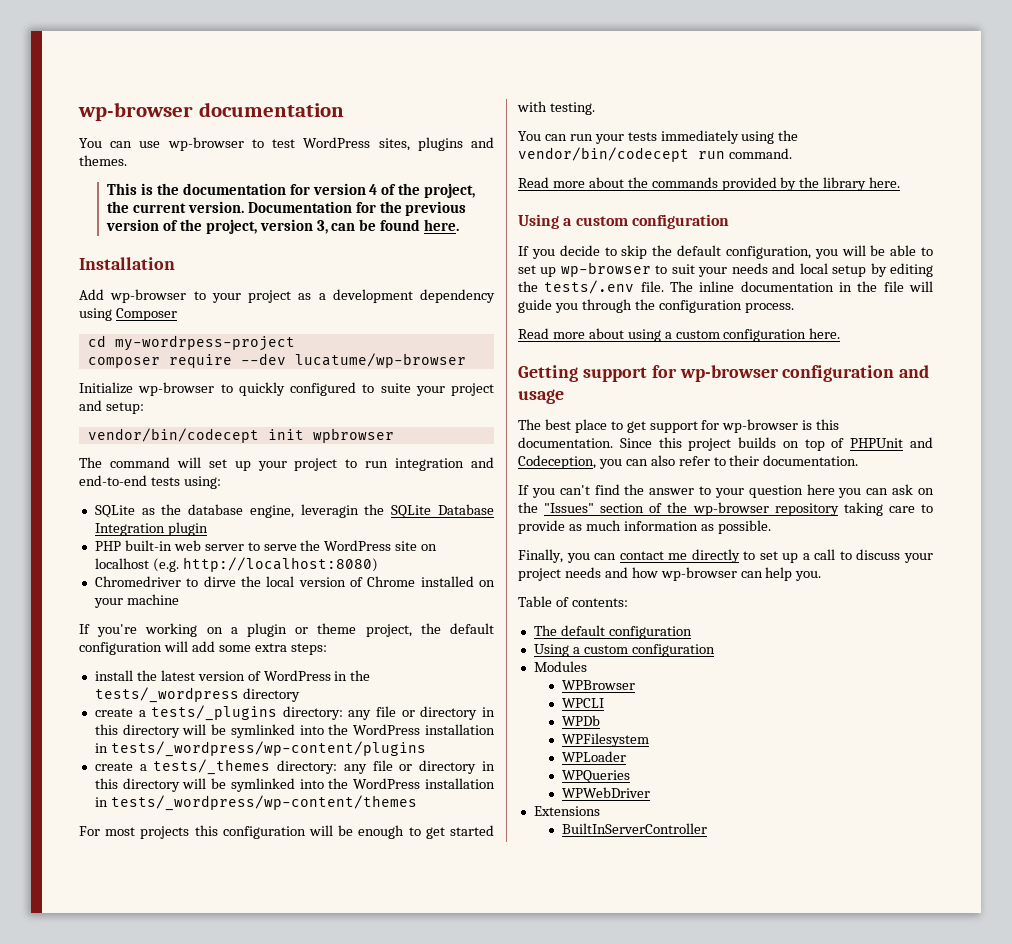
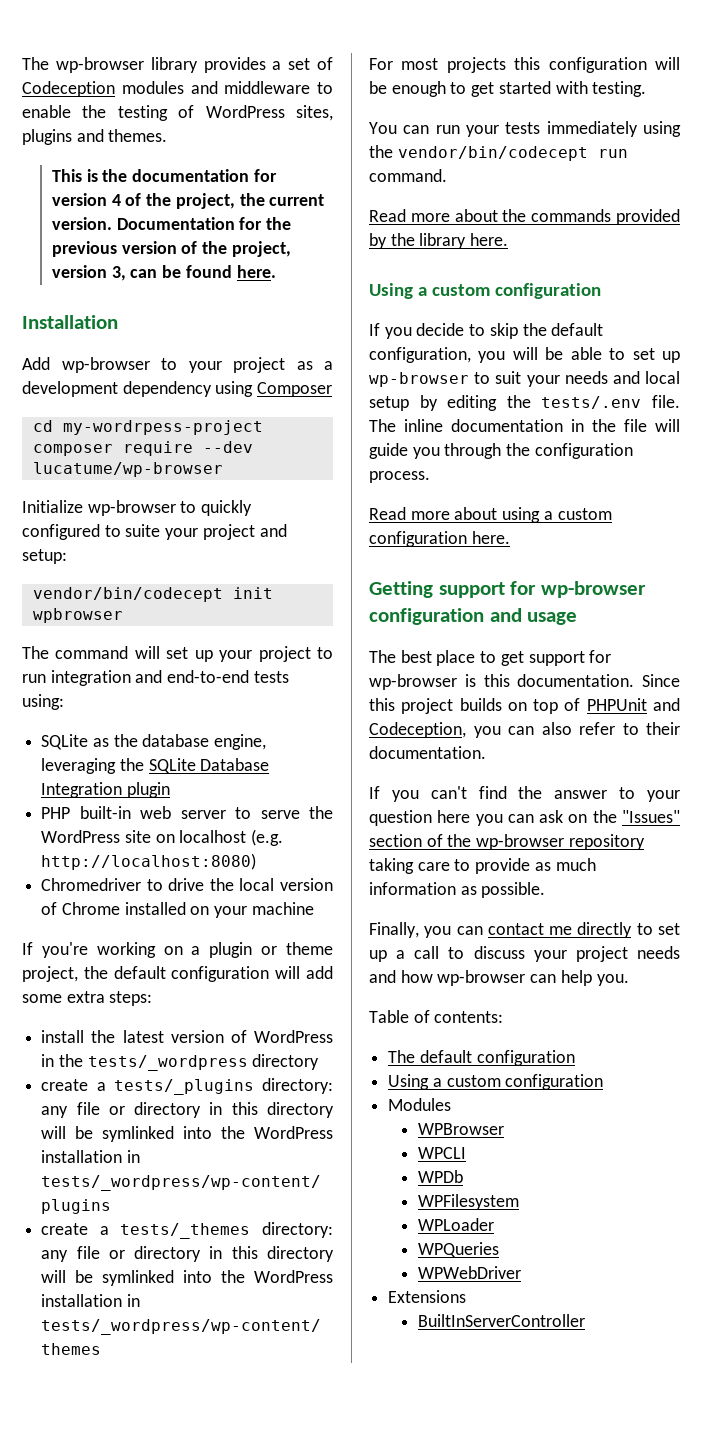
- wp-browser documentation
- You can use wp-browser to test WordPress sites, plugins and themes.
+ The wp-browser library provides a set of Codeception modules and middleware to enable the testing of WordPress sites, plugins and themes.
- SQLite as the database engine, leveragin the SQLite Database Integration plugin
+ SQLite as the database engine, leveraging the SQLite Database Integration plugin
- Chromedriver to dirve the local version of Chrome installed on your machine
+ Chromedriver to drive the local version of Chrome installed on your machine

